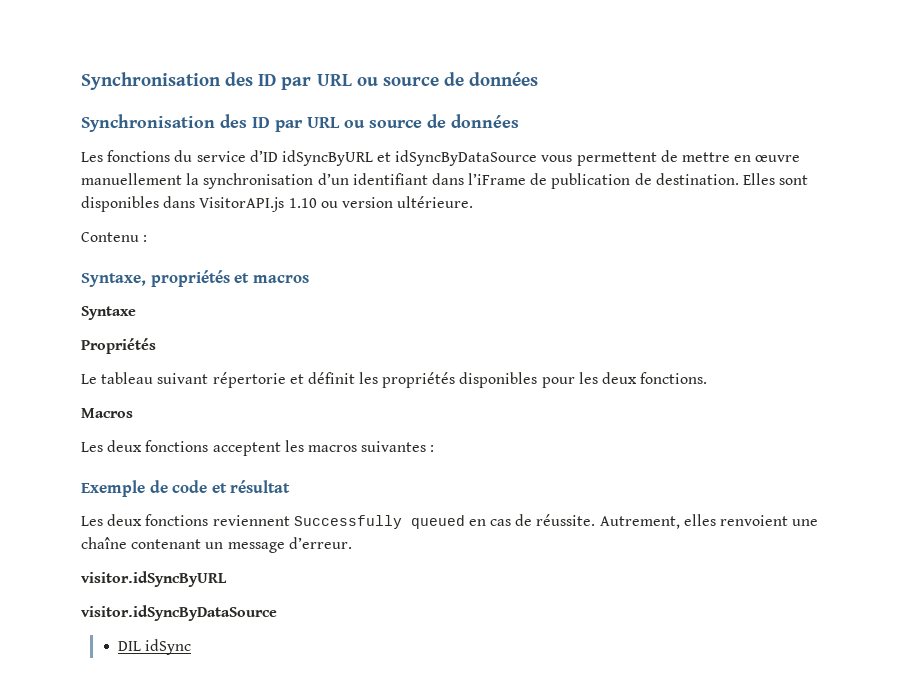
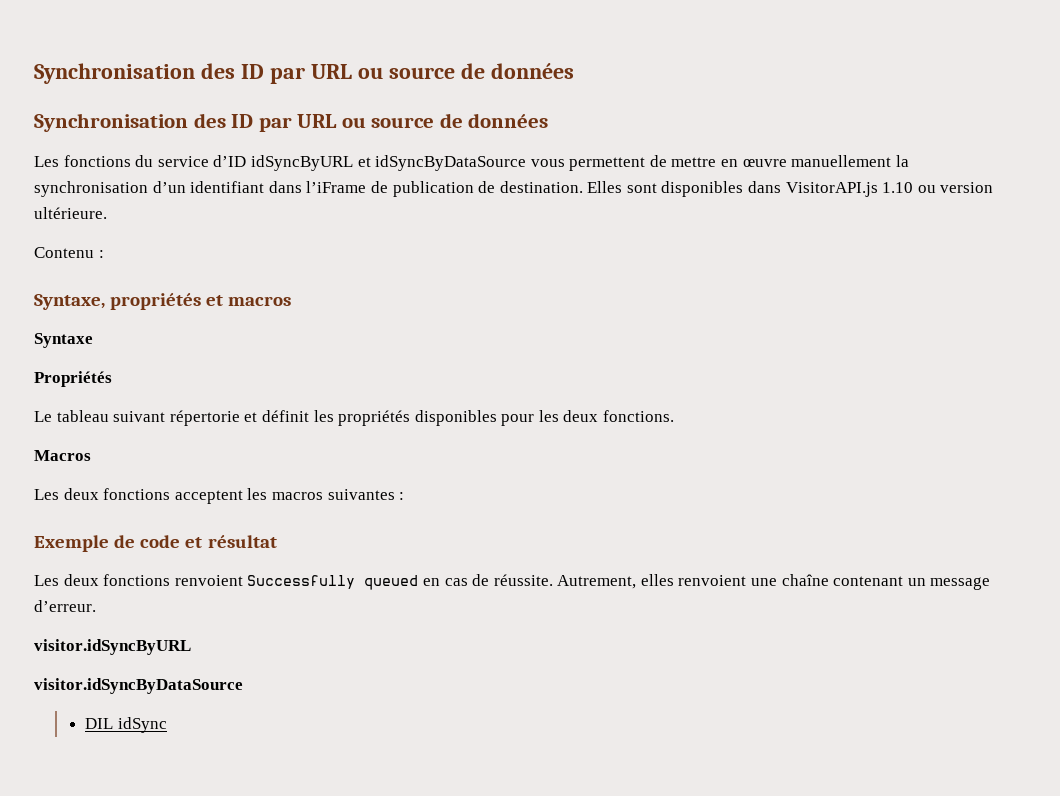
- Les deux fonctions reviennent Successfully queued en cas de réussite.
+ Les deux fonctions renvoient Successfully queued en cas de réussite.

